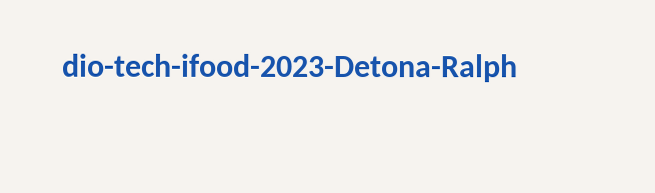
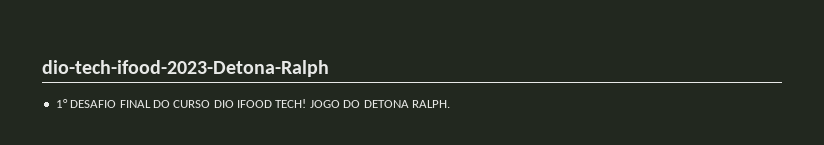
+ 1° DESAFIO FINAL DO CURSO DIO IFOOD TECH! JOGO DO DETONA RALPH.

